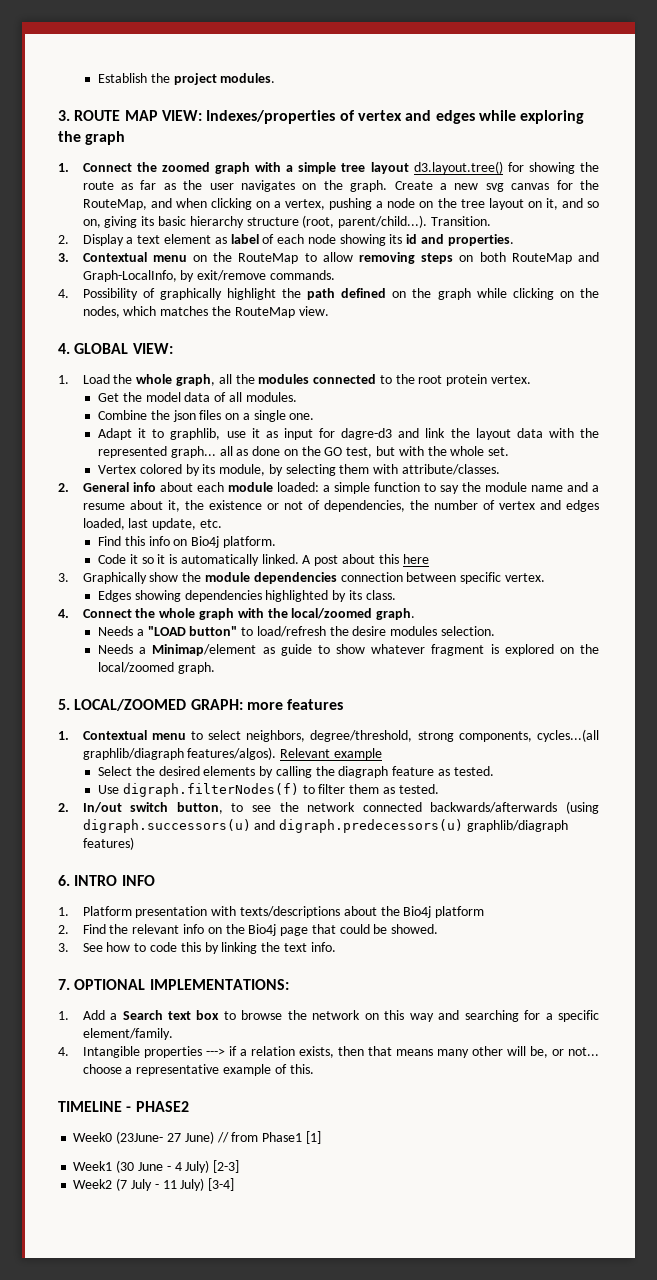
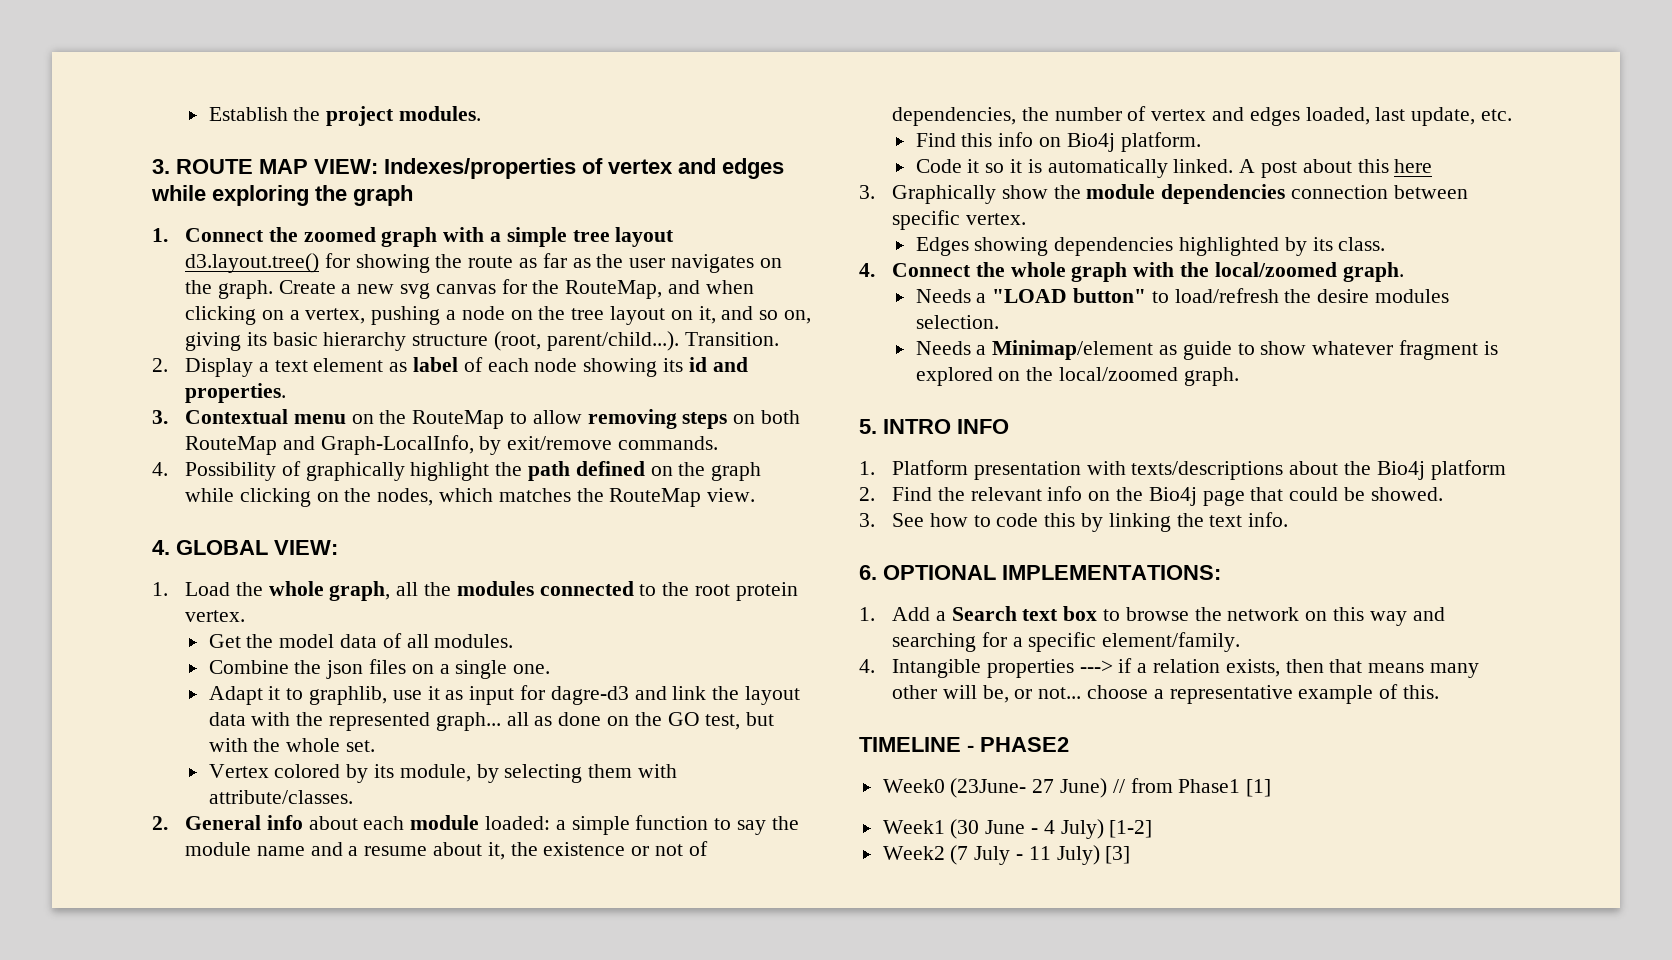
- 5. LOCAL/ZOOMED GRAPH: more features
- 1. Contextual menu to select neighbors, degree/threshold, strong components, cycles...(all graphlib/diagraph features/algos). Relevant example
- Select the desired elements by calling the diagraph feature as tested.
- Use digraph.filterNodes(f) to filter them as tested.
- 2. In/out switch button, to see the network connected backwards/afterwards (using digraph.successors(u) and digraph.predecessors(u) graphlib/diagraph features)
- 6. INTRO INFO
+ 5. INTRO INFO
- 7. OPTIONAL IMPLEMENTATIONS:
+ 6. OPTIONAL IMPLEMENTATIONS:
- Week1 (30 June - 4 July) [2-3]
+ Week1 (30 June - 4 July) [1-2]
- Week2 (7 July - 11 July) [3-4]
+ Week2 (7 July - 11 July) [3]

